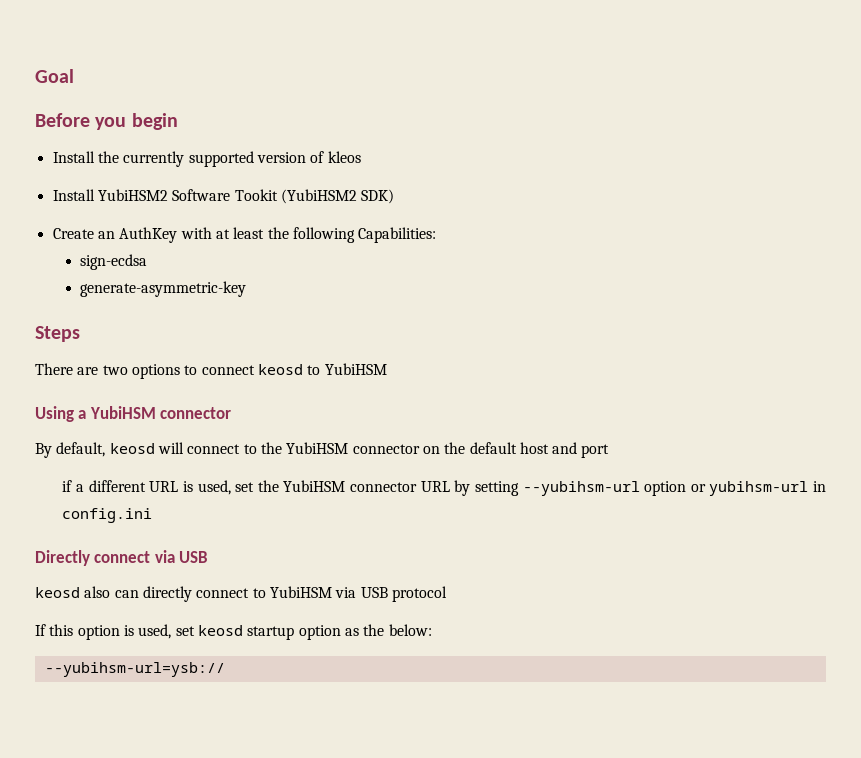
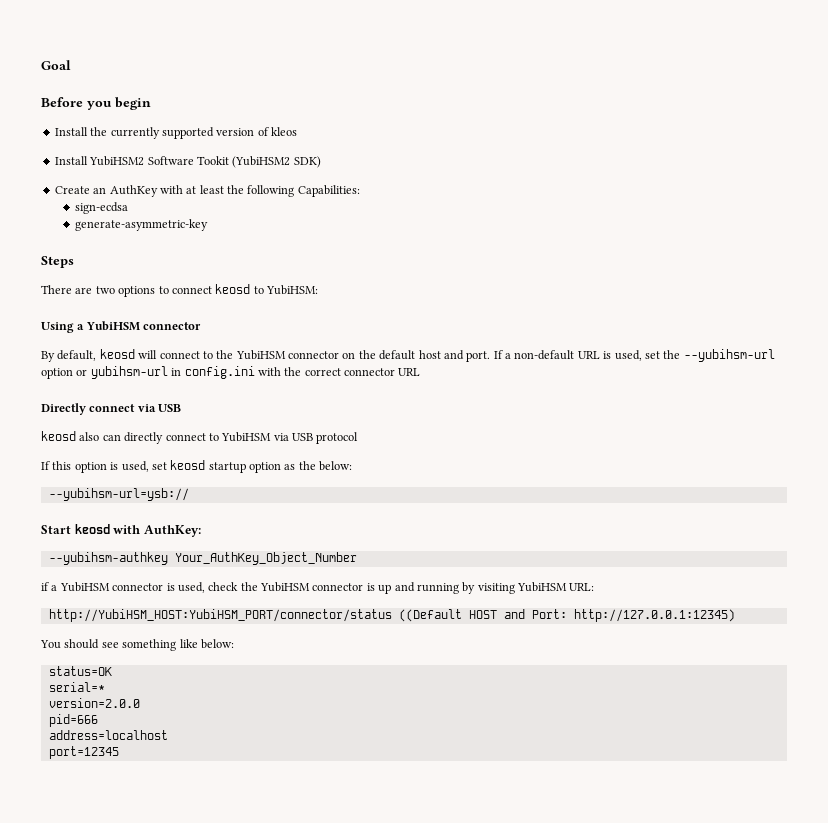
- There are two options to connect keosd to YubiHSM
+ There are two options to connect keosd to YubiHSM:
- By default, keosd will connect to the YubiHSM connector on the default host and port
- if a different URL is used, set the YubiHSM connector URL by setting --yubihsm-url option or yubihsm-url in config.ini
+ By default, keosd will connect to the YubiHSM connector on the default host and port. If a non-default URL is used, set the --yubihsm-url option or yubihsm-url in config.ini with the correct connector URL
+ Start keosd with AuthKey:
+ --yubihsm-authkey Your_AuthKey_Object_Number
+ if a YubiHSM connector is used, check the YubiHSM connector is up and running by visiting YubiHSM URL:
+ http://YubiHSM_HOST:YubiHSM_PORT/connector/status ((Default HOST and Port: http://127.0.0.1:12345)
+ You should see something like below:
+ status=OK
+ serial=*
+ version=2.0.0
+ pid=666
+ address=localhost
+ port=12345

